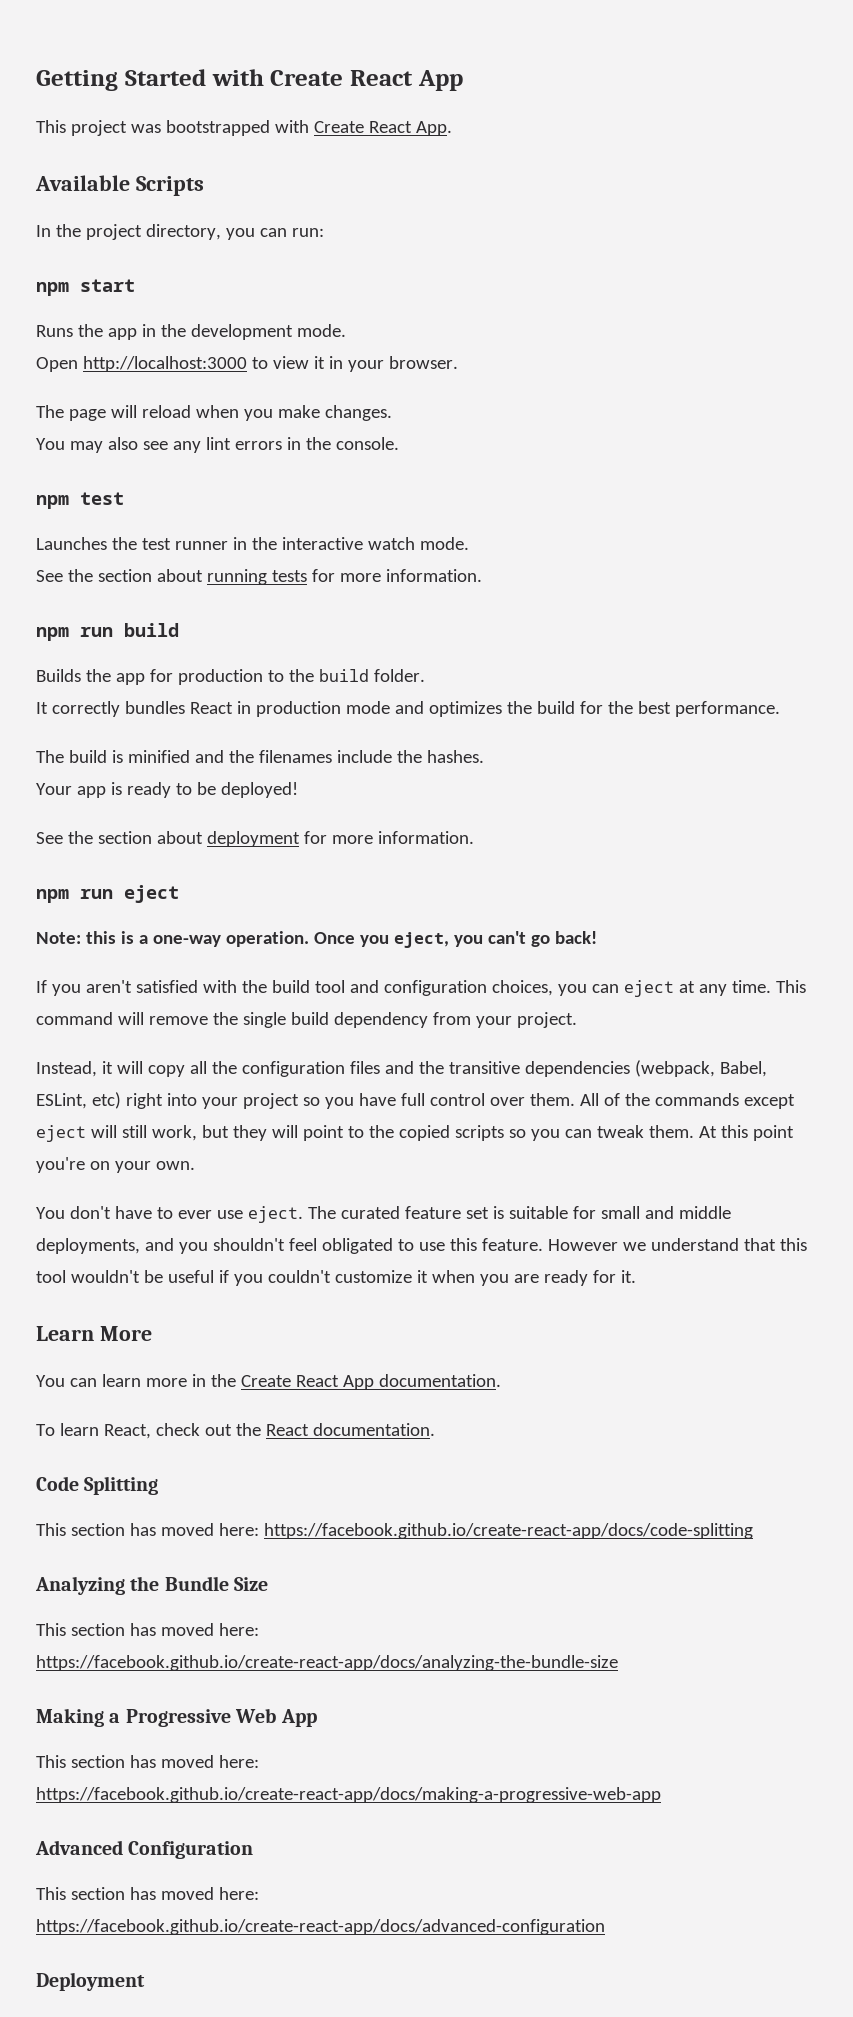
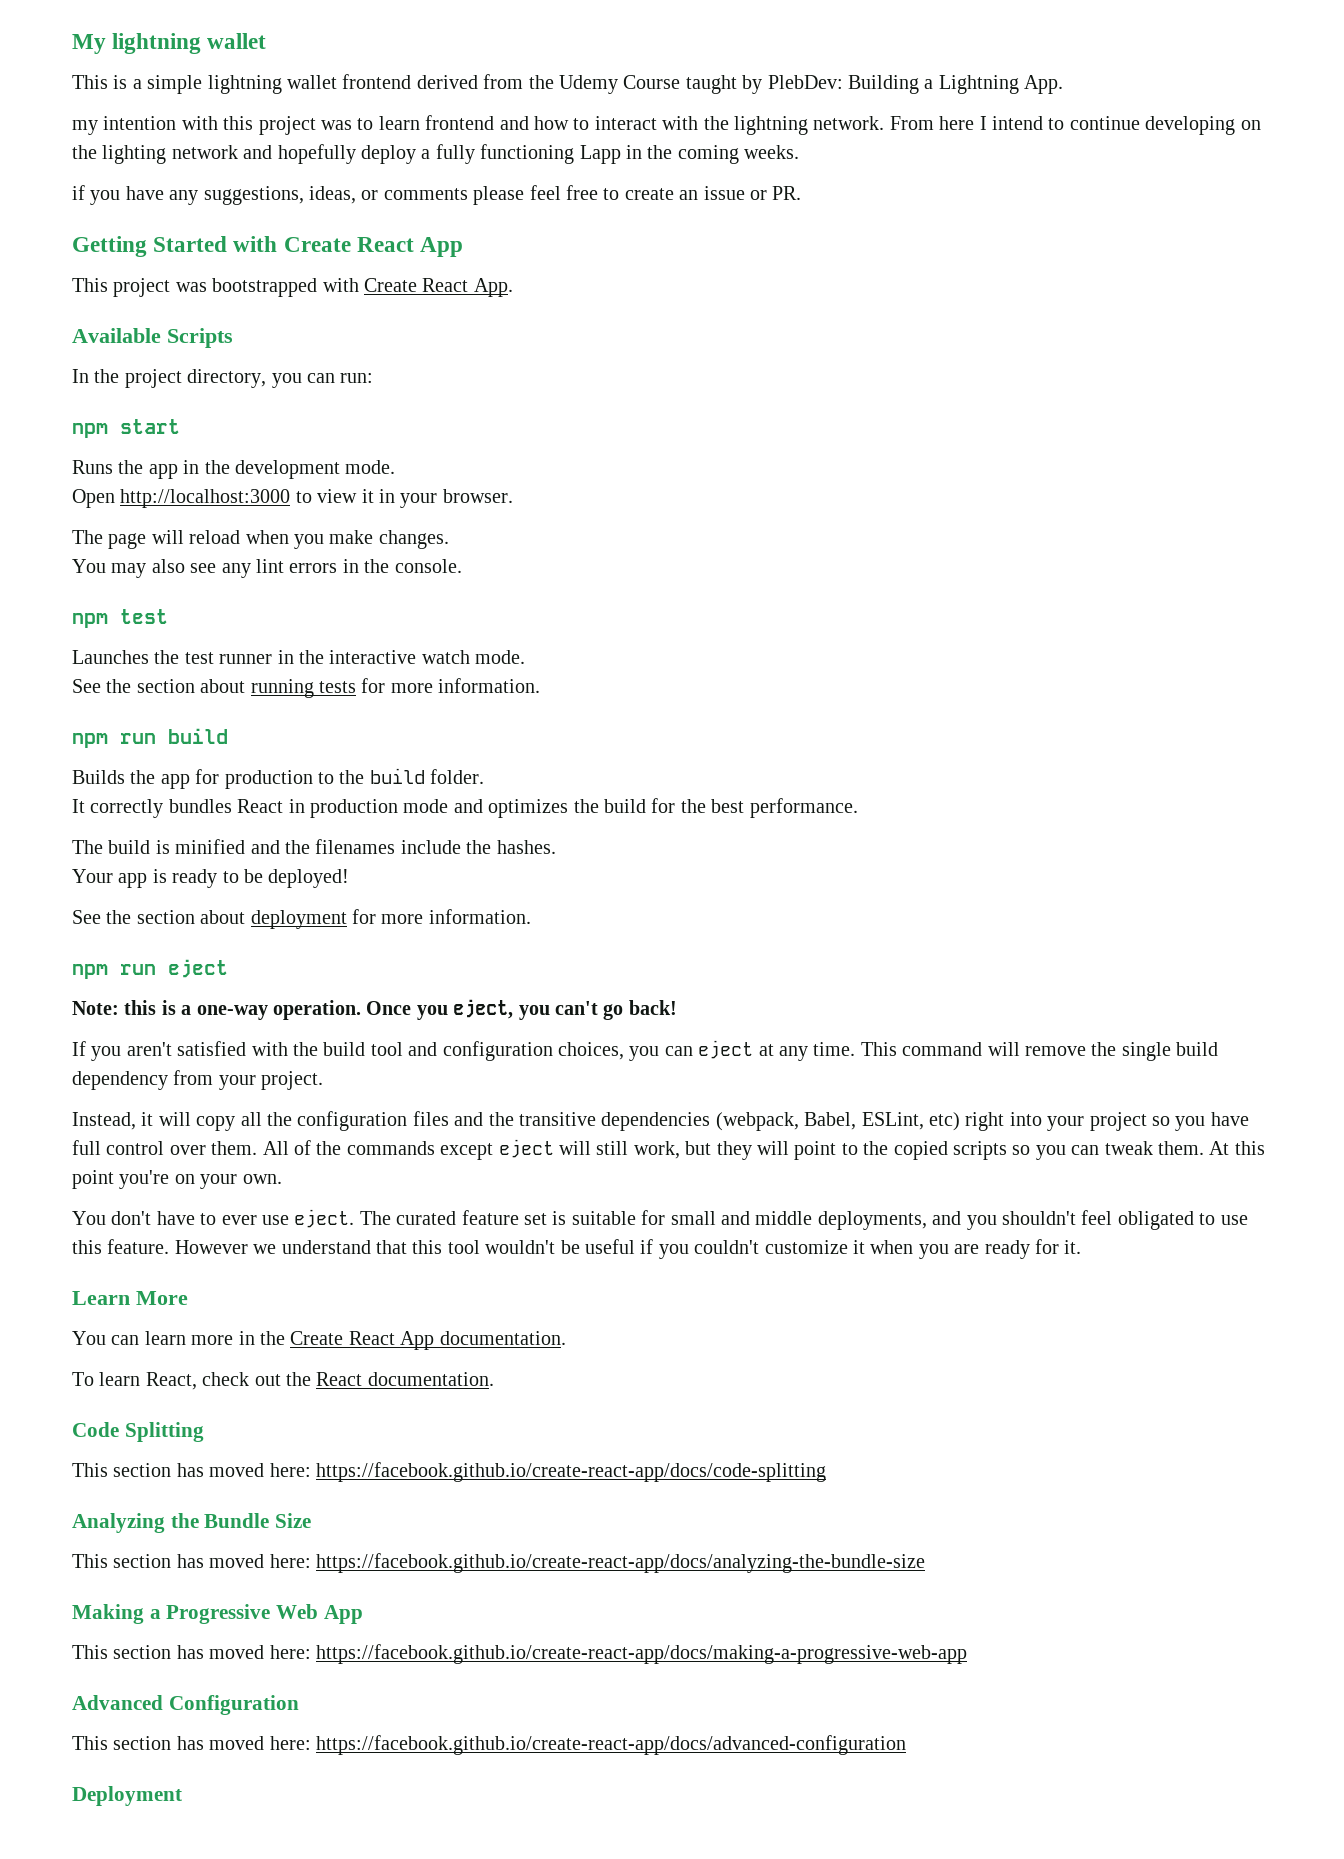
+ My lightning wallet
+ This is a simple lightning wallet frontend derived from the Udemy Course taught by PlebDev: Building a Lightning App.
+ my intention with this project was to learn frontend and how to interact with the lightning network. From here I intend to continue developing on the lighting network and hopefully deploy a fully functioning Lapp in the coming weeks.
+ if you have any suggestions, ideas, or comments please feel free to create an issue or PR.

